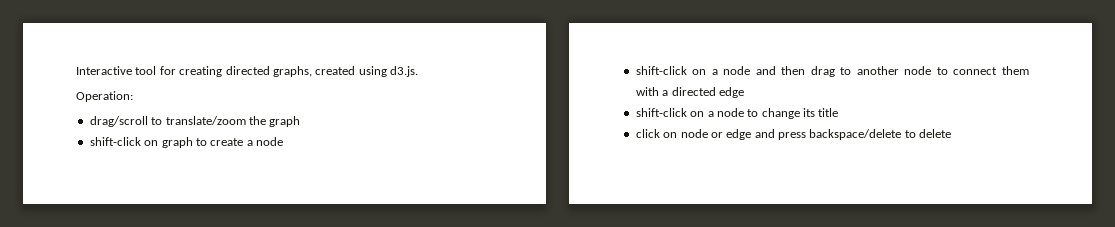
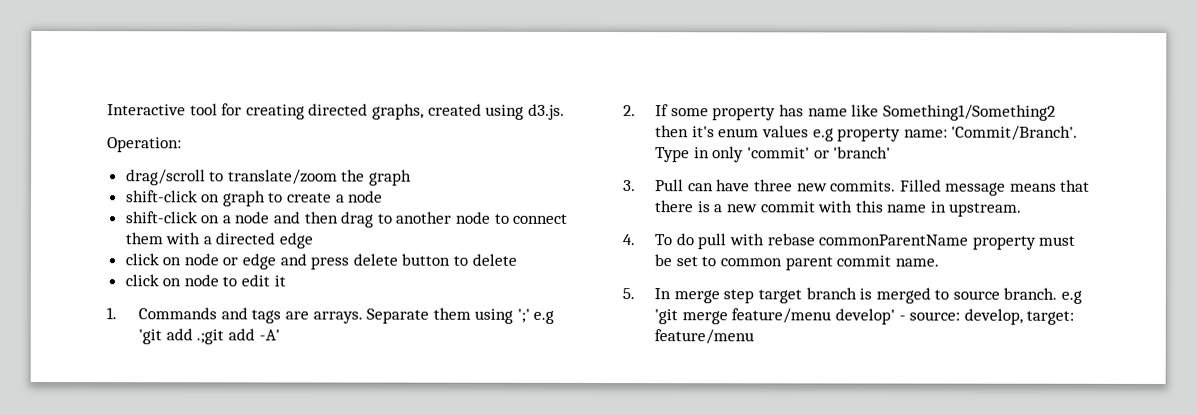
- shift-click on a node to change its title
- click on node or edge and press backspace/delete to delete
+ click on node or edge and press delete button to delete
+ click on node to edit it
+ 1. Commands and tags are arrays. Separate them using ';' e.g 'git add .;git add -A'
+ 2. If some property has name like Something1/Something2 then it's enum values e.g property name: 'Commit/Branch'. Type in only 'commit' or 'branch'
+ 3. Pull can have three new commits. Filled message means that there is a new commit with this name in upstream.
+ 4. To do pull with rebase commonParentName property must be set to common parent commit name.
+ 5. In merge step target branch is merged to source branch. e.g 'git merge feature/menu develop' - source: develop, target: feature/menu

